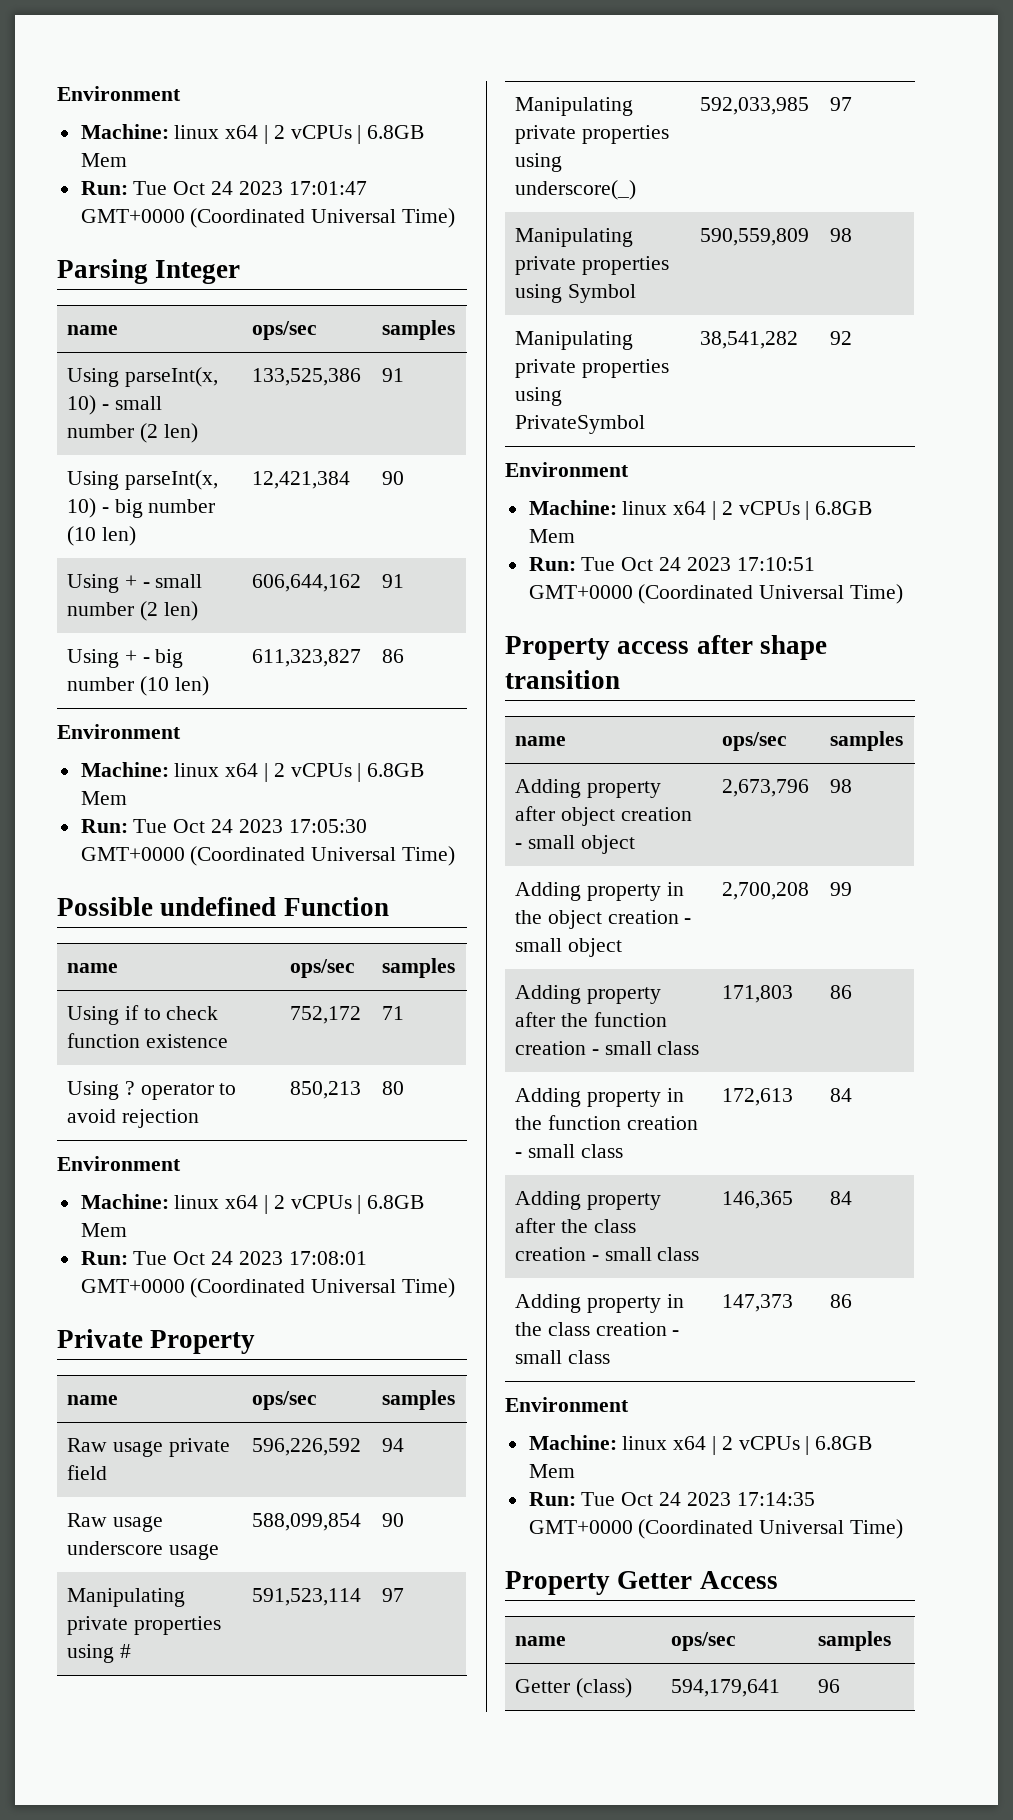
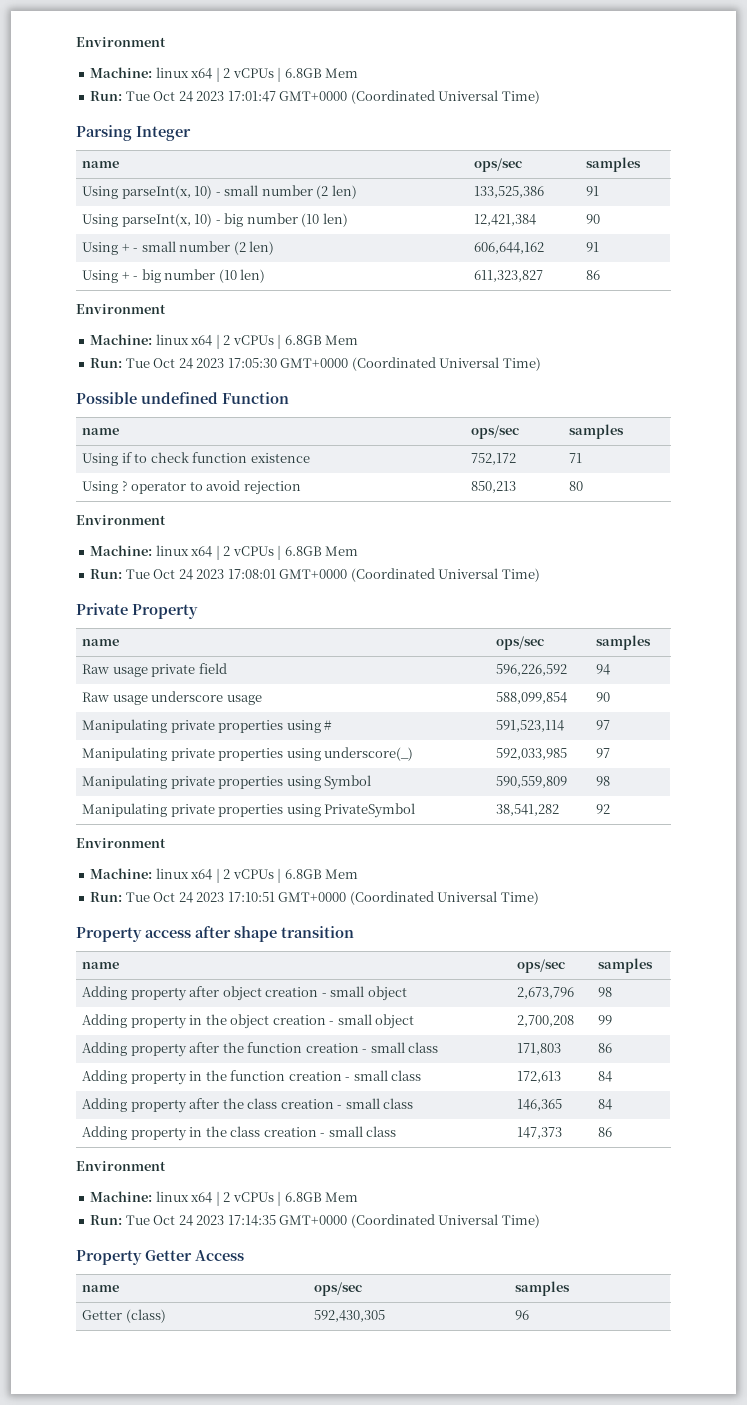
- Getter (class) | 594,179,641 | 96
+ Getter (class) | 592,430,305 | 96

